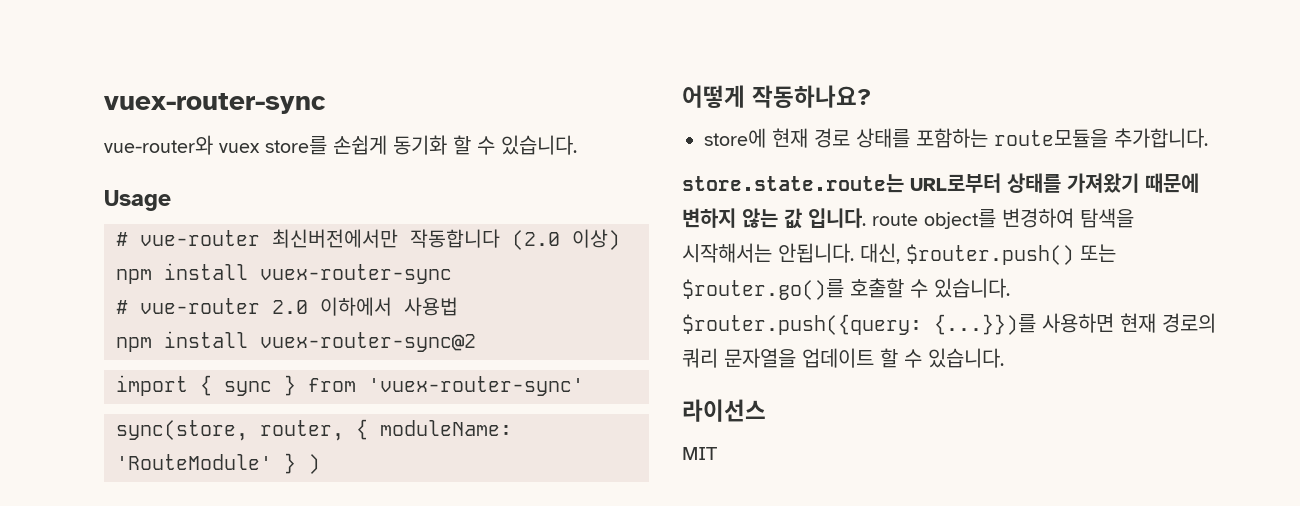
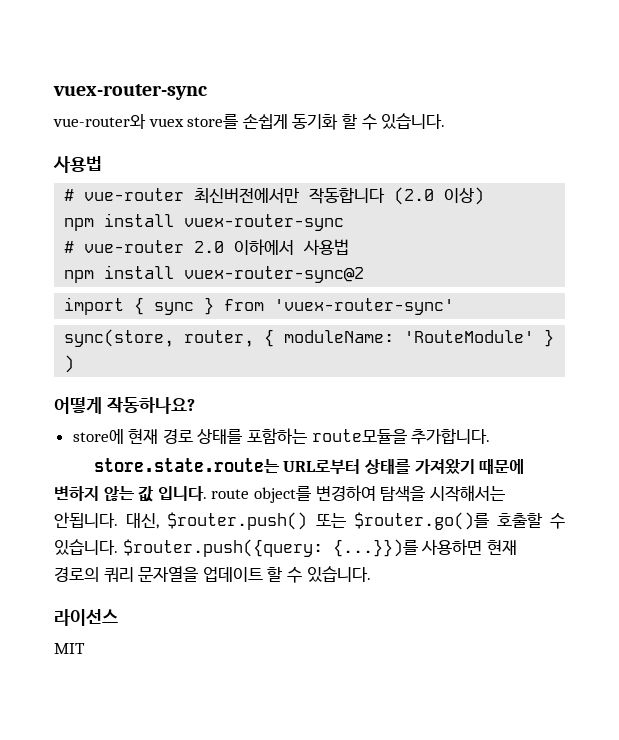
  vue-router와 vuex store를 손쉽게 동기화 할 수 있습니다.
- Usage
+ 사용법

